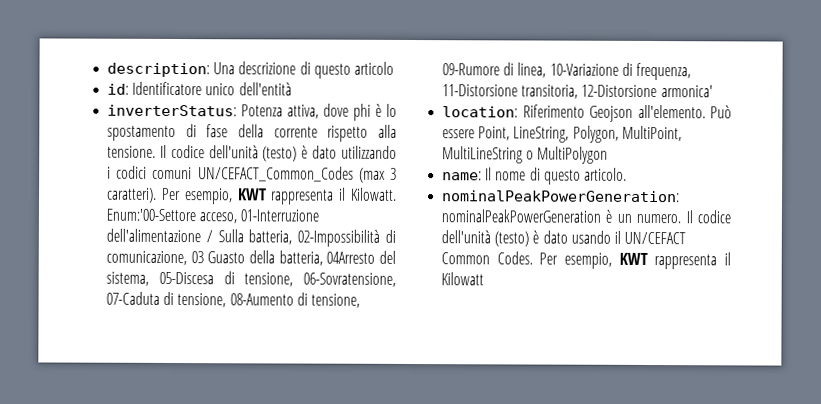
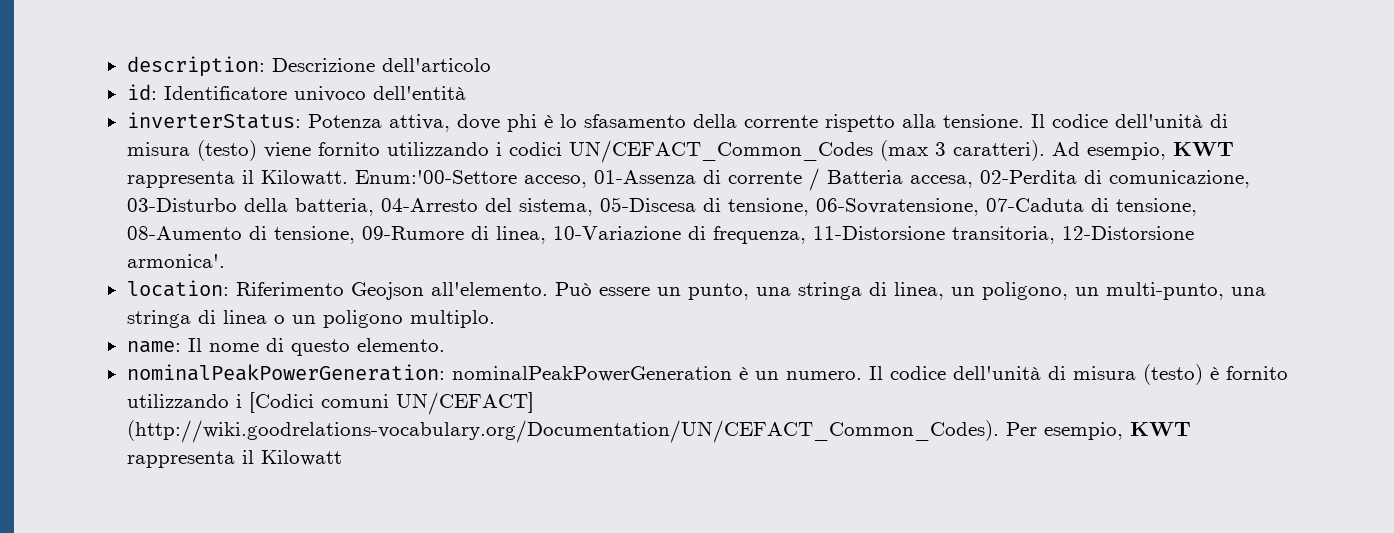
- description: Una descrizione di questo articolo
+ description: Descrizione dell'articolo
- id: Identificatore unico dell'entità
+ id: Identificatore univoco dell'entità
- inverterStatus: Potenza attiva, dove phi è lo spostamento di fase della corrente rispetto alla tensione.
+ inverterStatus: Potenza attiva, dove phi è lo sfasamento della corrente rispetto alla tensione.
- Il codice dell'unità (testo) è dato utilizzando i codici comuni UN/CEFACT_Common_Codes (max 3 caratteri).
+ Il codice dell'unità di misura (testo) viene fornito utilizzando i codici UN/CEFACT_Common_Codes (max 3 caratteri).
- Per esempio, KWT rappresenta il Kilowatt.
+ Ad esempio, KWT rappresenta il Kilowatt.
- Enum:'00-Settore acceso, 01-Interruzione dell'alimentazione / Sulla batteria, 02-Impossibilità di comunicazione, 03 Guasto della batteria, 04Arresto del sistema, 05-Discesa di tensione, 06-Sovratensione, 07-Caduta di tensione, 08-Aumento di tensione, 09-Rumore di linea, 10-Variazione di frequenza, 11-Distorsione transitoria, 12-Distorsione armonica'
+ Enum:'00-Settore acceso, 01-Assenza di corrente / Batteria accesa, 02-Perdita di comunicazione, 03-Disturbo della batteria, 04-Arresto del sistema, 05-Discesa di tensione, 06-Sovratensione, 07-Caduta di tensione, 08-Aumento di tensione, 09-Rumore di linea, 10-Variazione di frequenza, 11-Distorsione transitoria, 12-Distorsione armonica'.
- Può essere Point, LineString, Polygon, MultiPoint, MultiLineString o MultiPolygon
+ Può essere un punto, una stringa di linea, un poligono, un multi-punto, una stringa di linea o un poligono multiplo.
- name: Il nome di questo articolo.
+ name: Il nome di questo elemento.
- Il codice dell'unità (testo) è dato usando il UN/CEFACT Common Codes. Per esempio, KWT rappresenta il Kilowatt
+ Il codice dell'unità di misura (testo) è fornito utilizzando i [Codici comuni UN/CEFACT] (http://wiki.goodrelations-vocabulary.org/Documentation/UN/CEFACT_Common_Codes). Per esempio, KWT rappresenta il Kilowatt

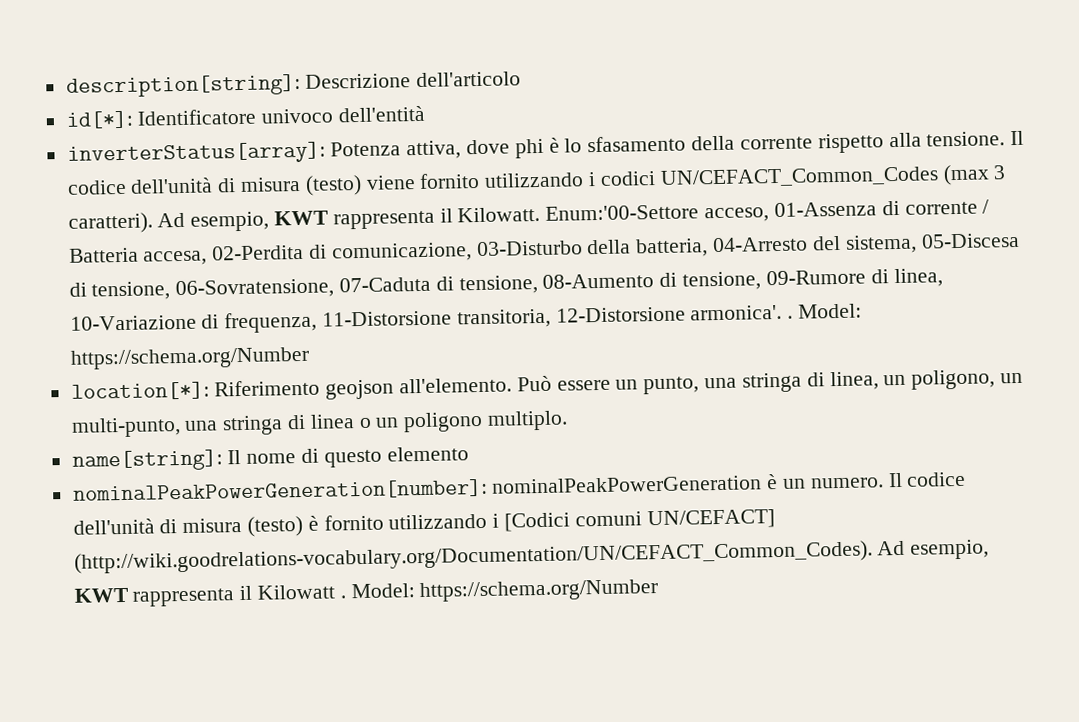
- description: Descrizione dell'articolo
+ description[string]: Descrizione dell'articolo
- id: Identificatore univoco dell'entità
+ id[*]: Identificatore univoco dell'entità
- inverterStatus: Potenza attiva, dove phi è lo sfasamento della corrente rispetto alla tensione.
+ inverterStatus[array]: Potenza attiva, dove phi è lo sfasamento della corrente rispetto alla tensione.
- Enum:'00-Settore acceso, 01-Assenza di corrente / Batteria accesa, 02-Perdita di comunicazione, 03-Disturbo della batteria, 04-Arresto del sistema, 05-Discesa di tensione, 06-Sovratensione, 07-Caduta di tensione, 08-Aumento di tensione, 09-Rumore di linea, 10-Variazione di frequenza, 11-Distorsione transitoria, 12-Distorsione armonica'.
- location: Riferimento Geojson all'elemento.
+ Enum:'00-Settore acceso, 01-Assenza di corrente / Batteria accesa, 02-Perdita di comunicazione, 03-Disturbo della batteria, 04-Arresto del sistema, 05-Discesa di tensione, 06-Sovratensione, 07-Caduta di tensione, 08-Aumento di tensione, 09-Rumore di linea, 10-Variazione di frequenza, 11-Distorsione transitoria, 12-Distorsione armonica'. . Model: https://schema.org/Number
+ location[*]: Riferimento geojson all'elemento.
- name: Il nome di questo elemento.
- nominalPeakPowerGeneration: nominalPeakPowerGeneration è un numero.
+ name[string]: Il nome di questo elemento
+ nominalPeakPowerGeneration[number]: nominalPeakPowerGeneration è un numero.
- Il codice dell'unità di misura (testo) è fornito utilizzando i [Codici comuni UN/CEFACT] (http://wiki.goodrelations-vocabulary.org/Documentation/UN/CEFACT_Common_Codes). Per esempio, KWT rappresenta il Kilowatt
+ Il codice dell'unità di misura (testo) è fornito utilizzando i [Codici comuni UN/CEFACT] (http://wiki.goodrelations-vocabulary.org/Documentation/UN/CEFACT_Common_Codes). Ad esempio, KWT rappresenta il Kilowatt . Model: https://schema.org/Number

